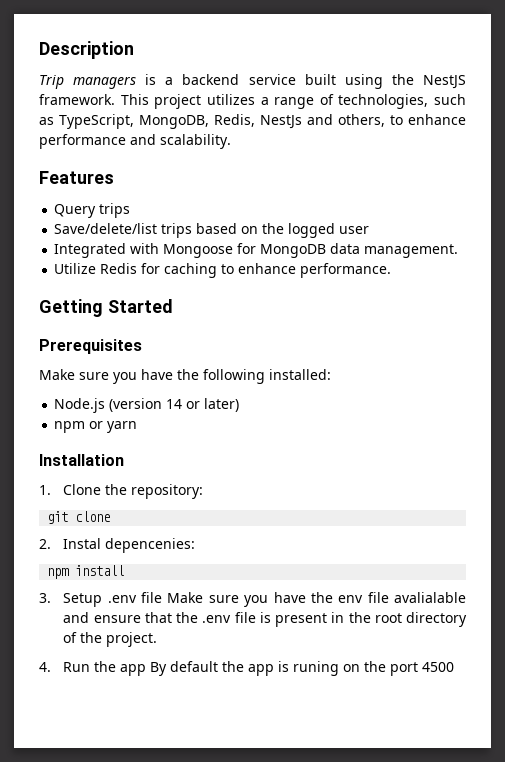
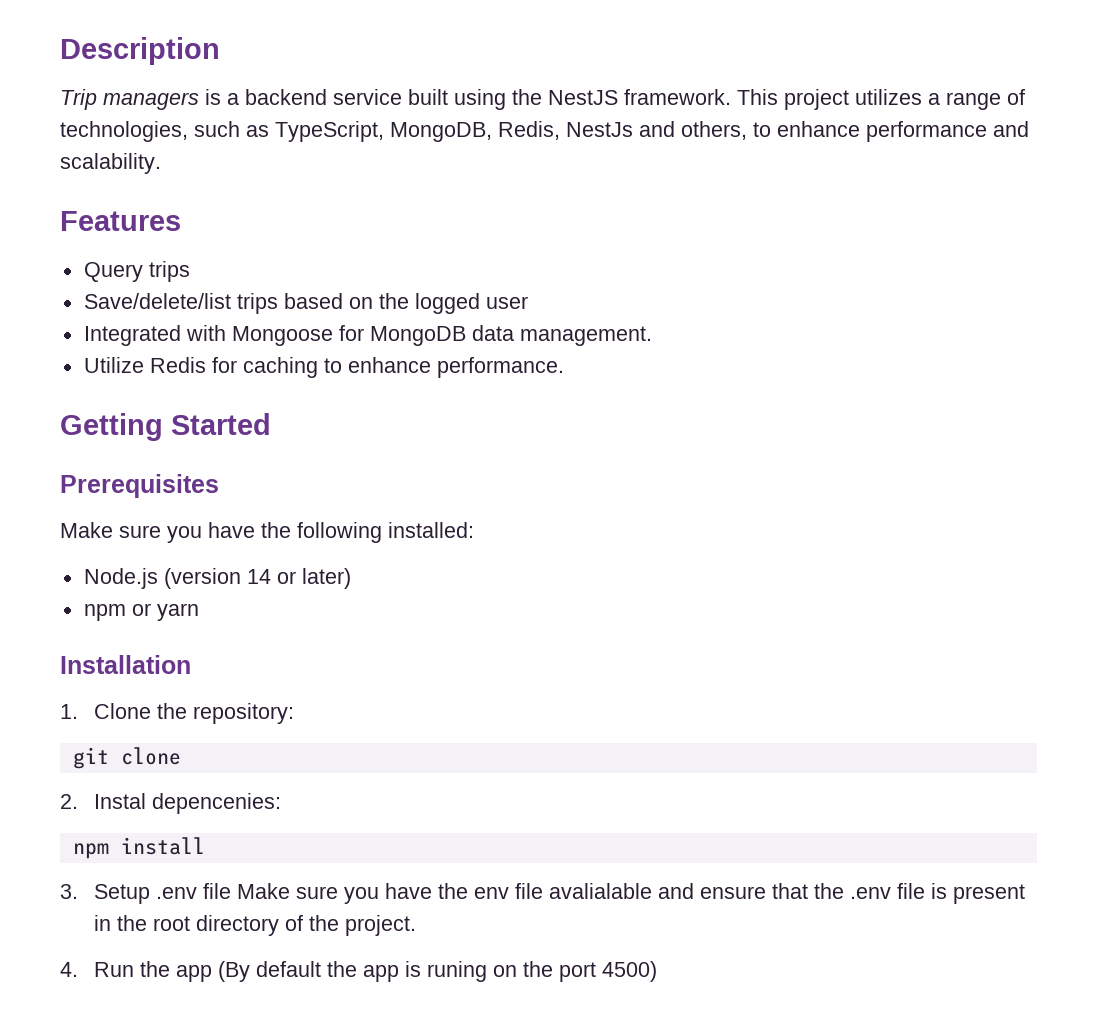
- 4. Run the app By default the app is runing on the port 4500
+ 4. Run the app (By default the app is runing on the port 4500)

